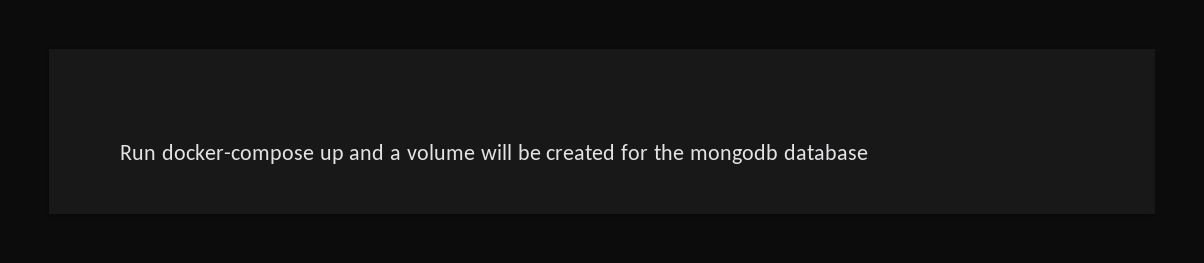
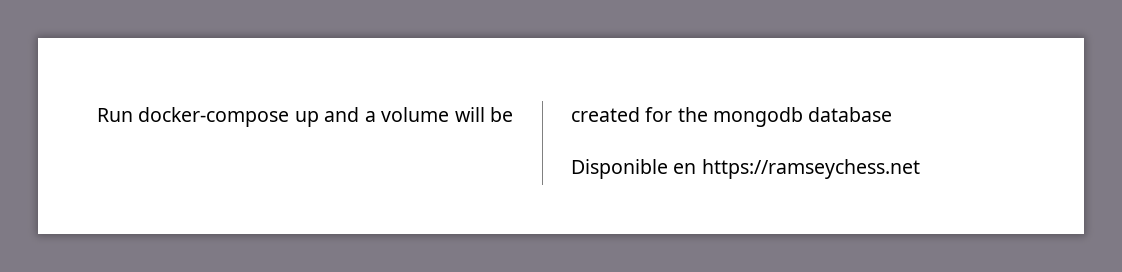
+ Disponible en https://ramseychess.net

